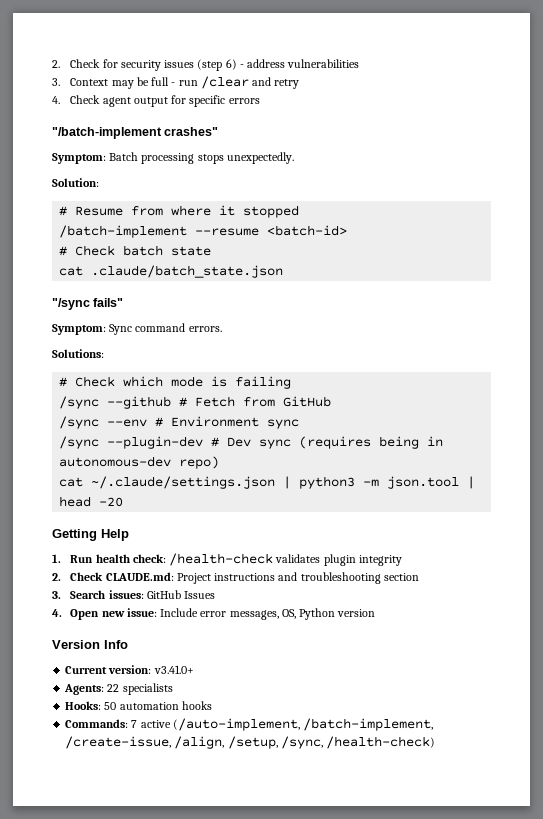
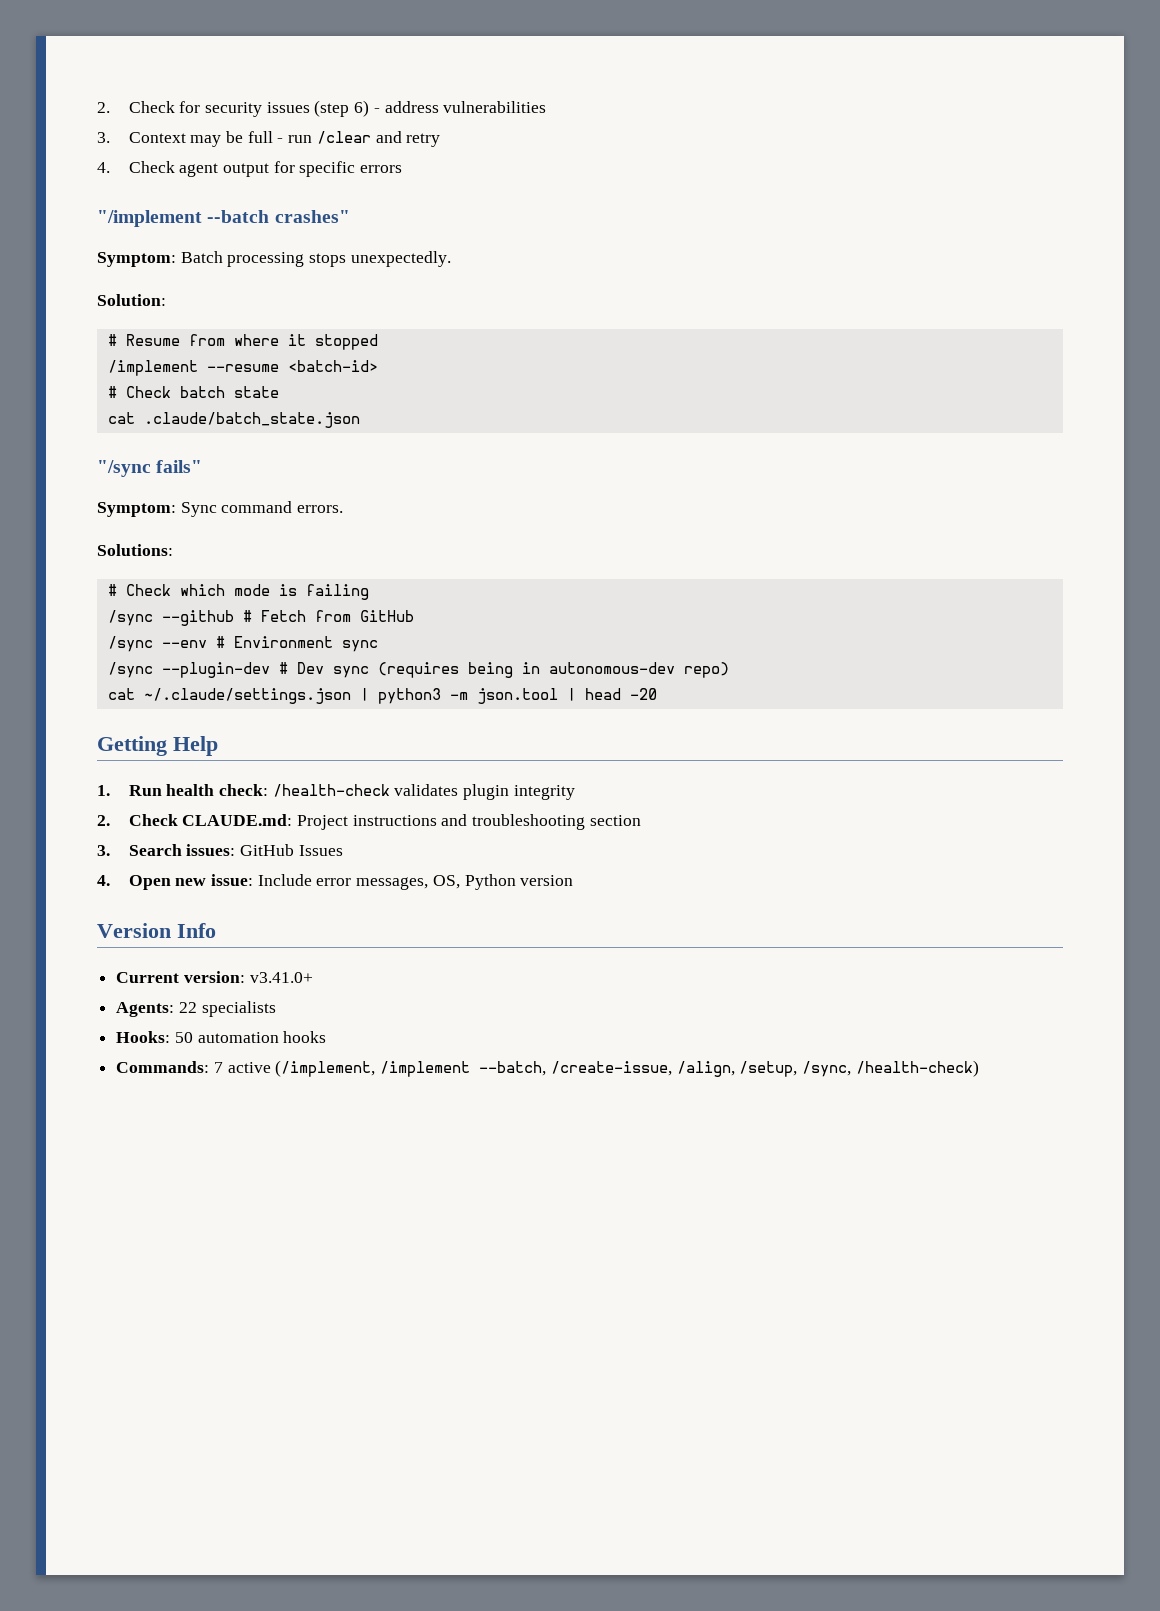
- "/batch-implement crashes"
+ "/implement --batch crashes"
- /batch-implement --resume <batch-id>
+ /implement --resume <batch-id>
- Commands: 7 active (/auto-implement, /batch-implement, /create-issue, /align, /setup, /sync, /health-check)
+ Commands: 7 active (/implement, /implement --batch, /create-issue, /align, /setup, /sync, /health-check)

